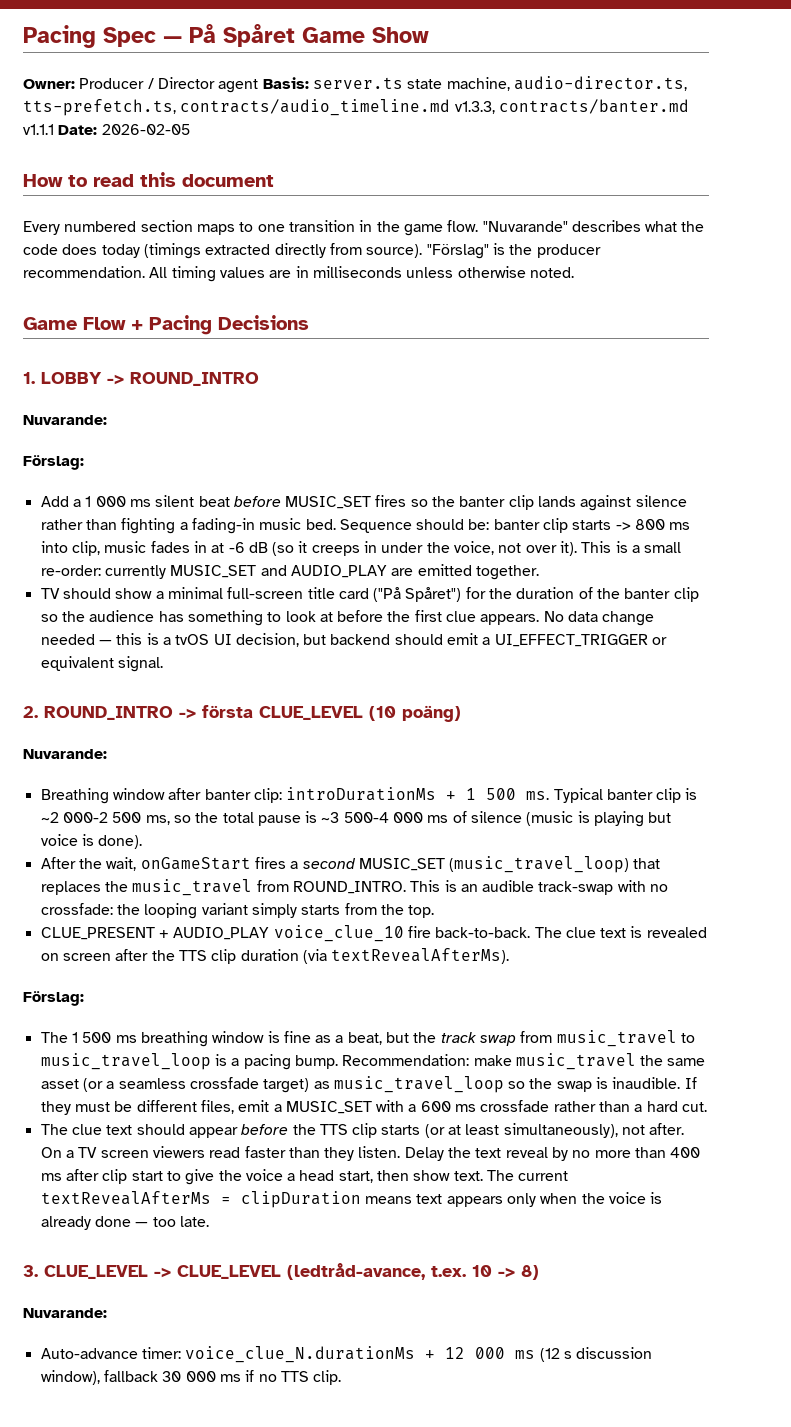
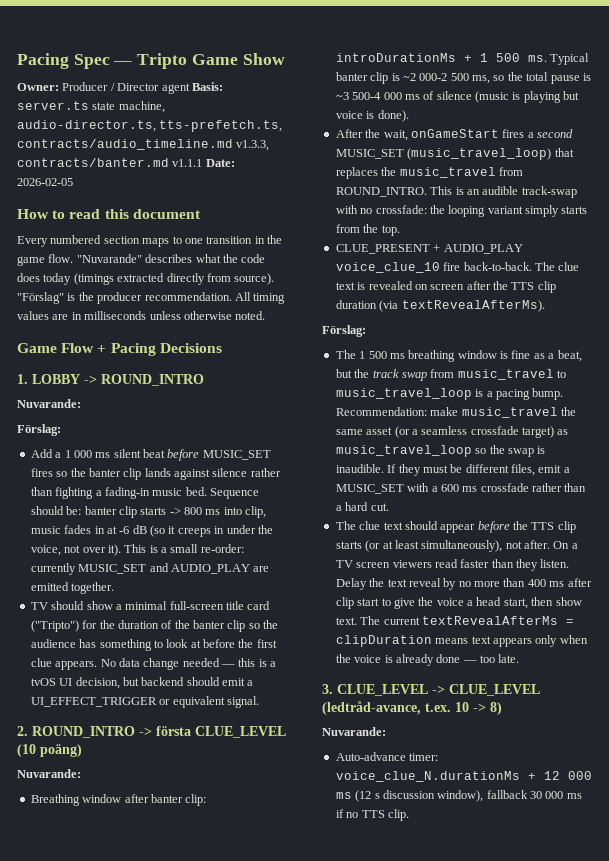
- Pacing Spec — På Spåret Game Show
+ Pacing Spec — Tripto Game Show
- TV should show a minimal full-screen title card ("På Spåret") for the duration of the banter clip so the audience has something to look at before the first clue appears.
+ TV should show a minimal full-screen title card ("Tripto") for the duration of the banter clip so the audience has something to look at before the first clue appears.

